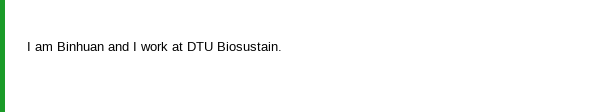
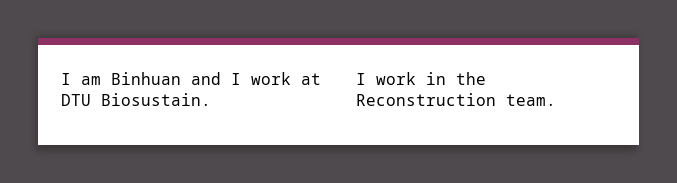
+ I work in the Reconstruction team.

